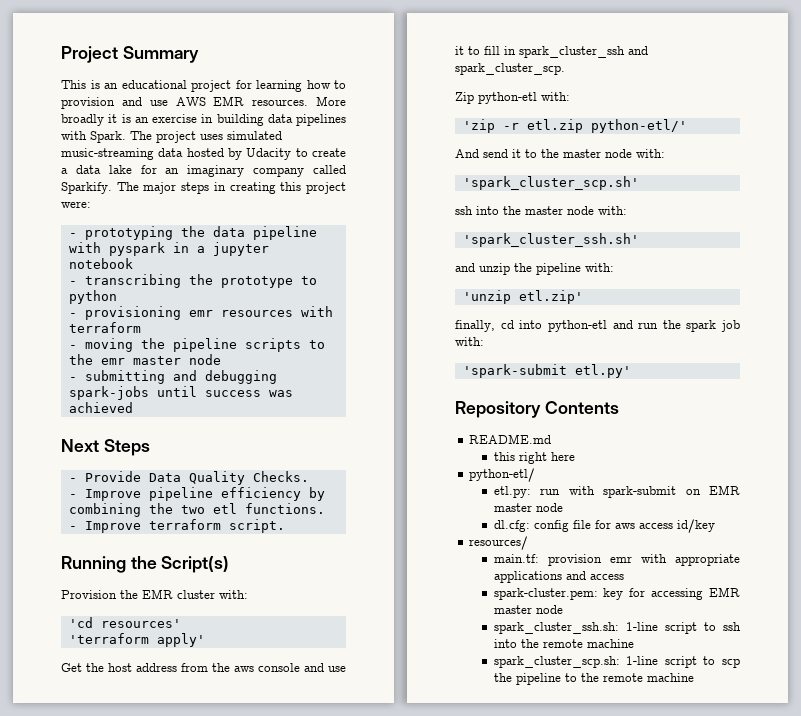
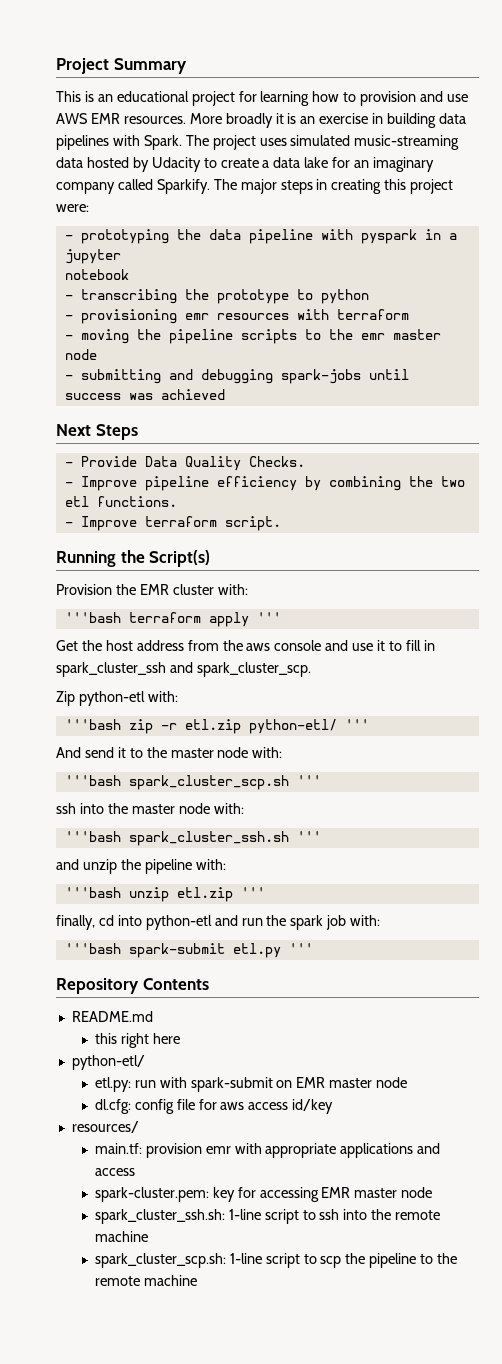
- 'cd resources'
- 'terraform apply'
+ '''bash terraform apply '''
- 'zip -r etl.zip python-etl/'
+ '''bash zip -r etl.zip python-etl/ '''
- 'spark_cluster_scp.sh'
+ '''bash spark_cluster_scp.sh '''
- 'spark_cluster_ssh.sh'
+ '''bash spark_cluster_ssh.sh '''
- 'unzip etl.zip'
+ '''bash unzip etl.zip '''
- 'spark-submit etl.py'
+ '''bash spark-submit etl.py '''

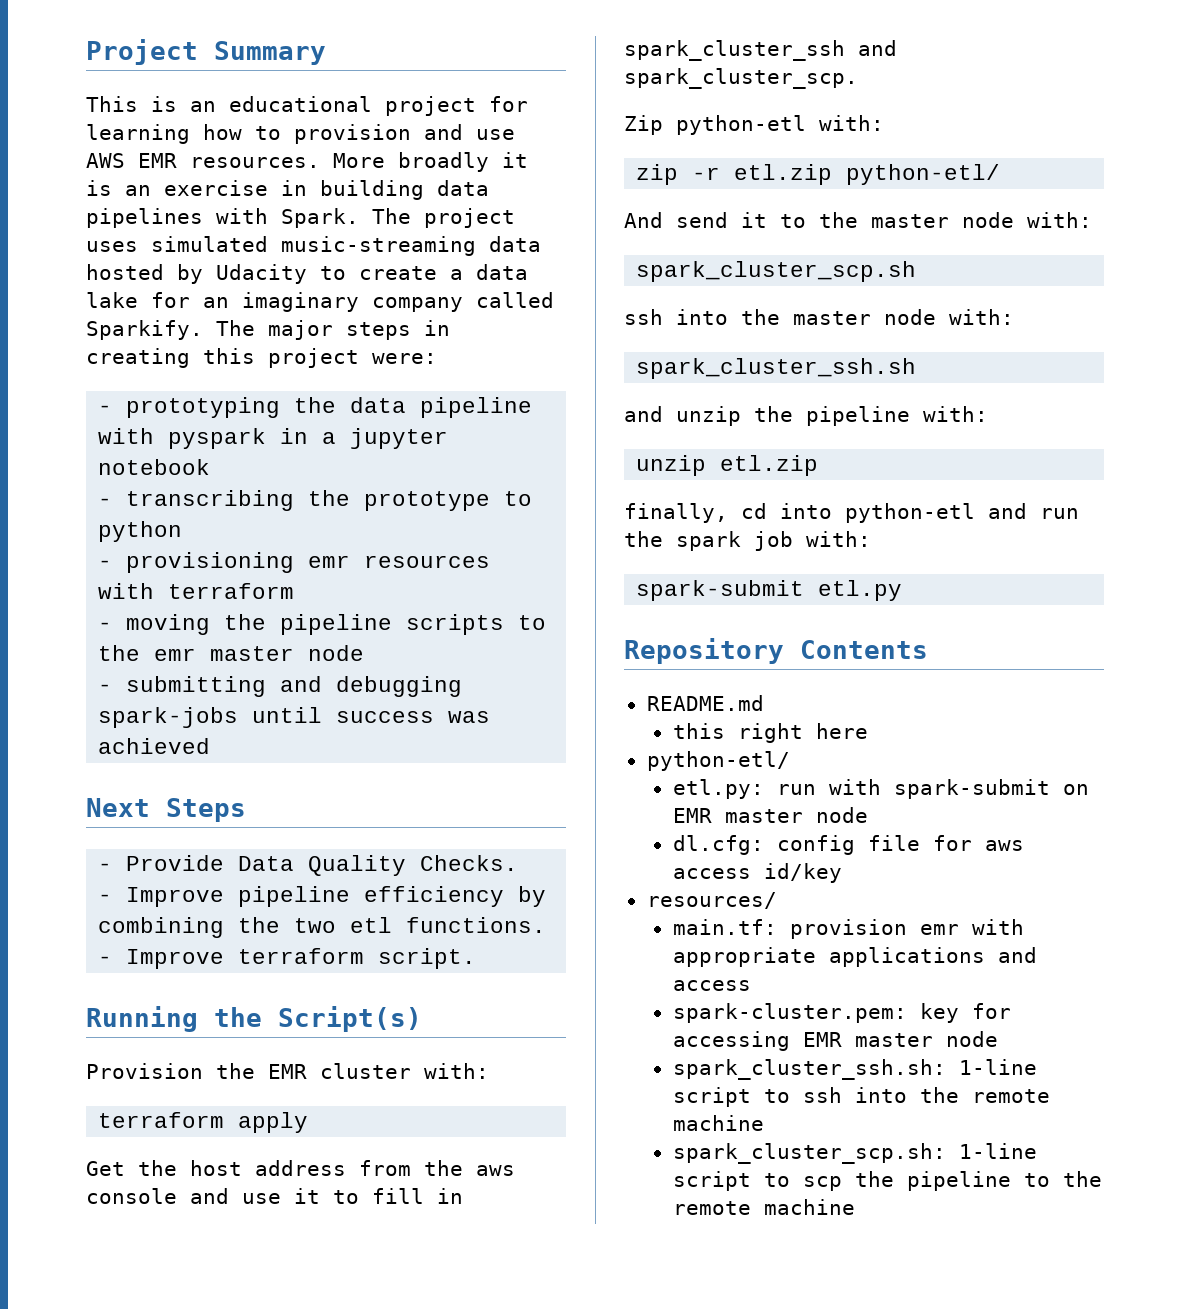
- '''bash terraform apply '''
+ terraform apply
- '''bash zip -r etl.zip python-etl/ '''
+ zip -r etl.zip python-etl/
- '''bash spark_cluster_scp.sh '''
+ spark_cluster_scp.sh
- '''bash spark_cluster_ssh.sh '''
+ spark_cluster_ssh.sh
- '''bash unzip etl.zip '''
+ unzip etl.zip
- '''bash spark-submit etl.py '''
+ spark-submit etl.py

